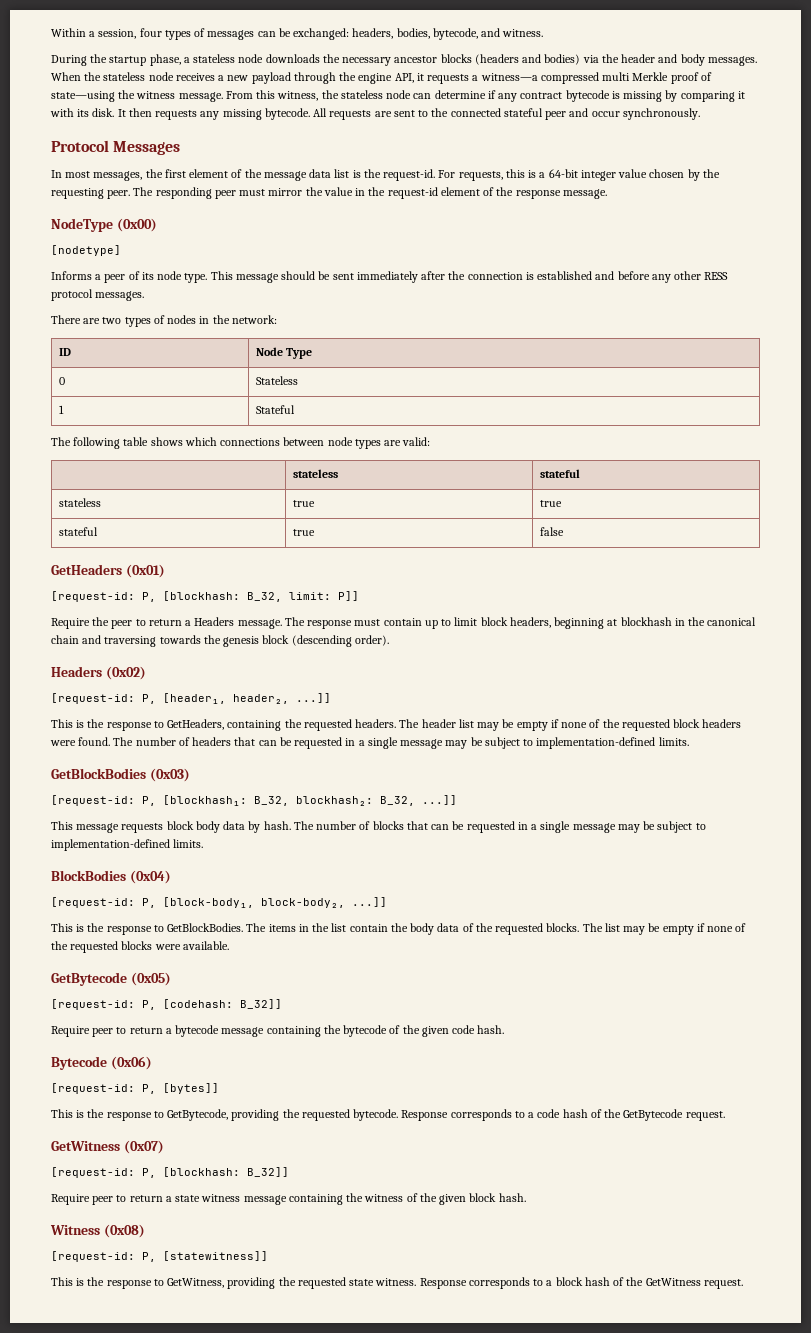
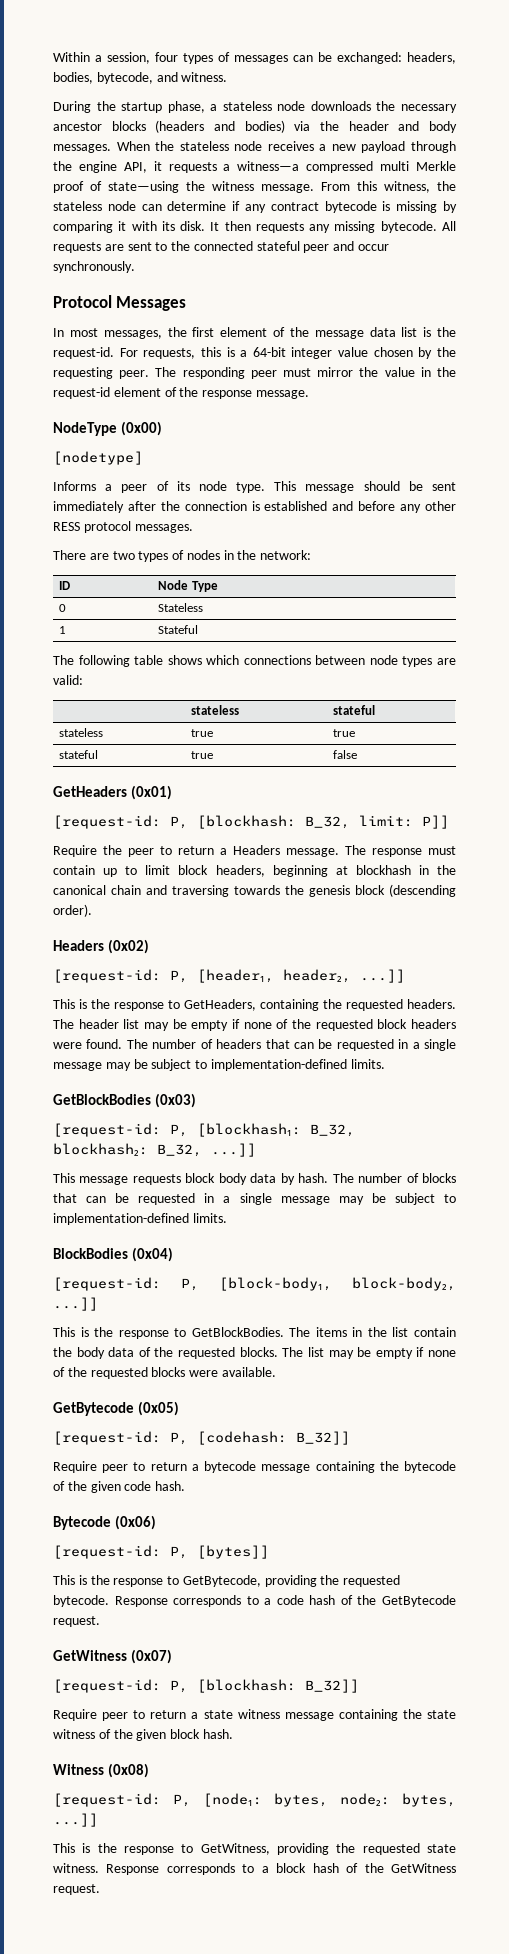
- Require peer to return a state witness message containing the witness of the given block hash.
+ Require peer to return a state witness message containing the state witness of the given block hash.
- [request-id: P, [statewitness]]
+ [request-id: P, [node₁: bytes, node₂: bytes, ...]]

